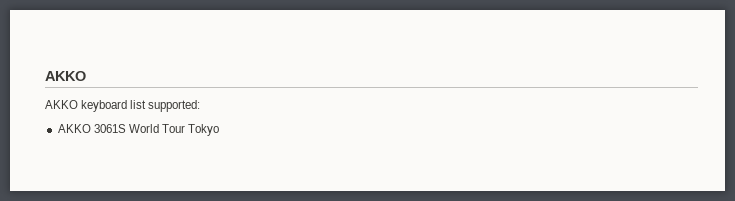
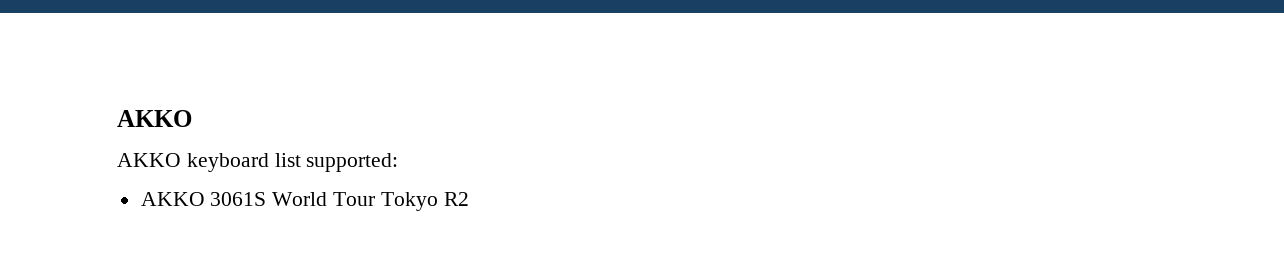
- AKKO 3061S World Tour Tokyo
+ AKKO 3061S World Tour Tokyo R2

